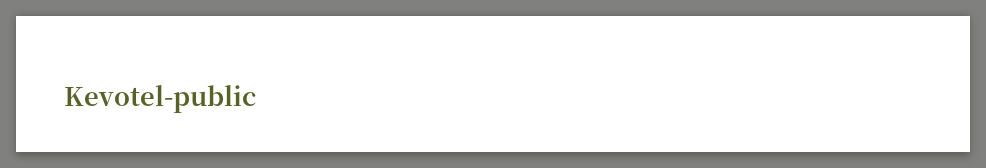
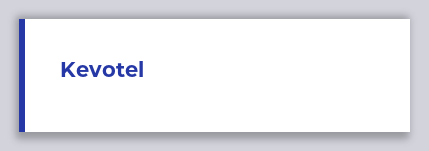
- Kevotel-public
+ Kevotel

